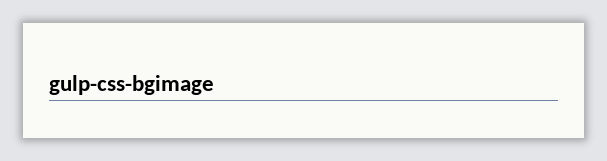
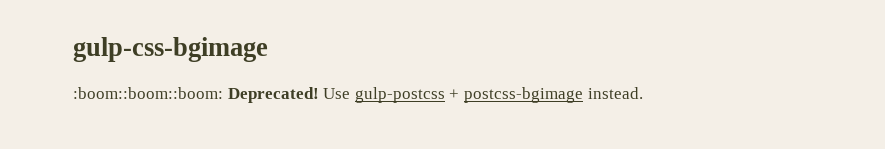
+ :boom::boom::boom: Deprecated! Use gulp-postcss + postcss-bgimage instead.

